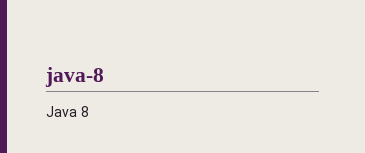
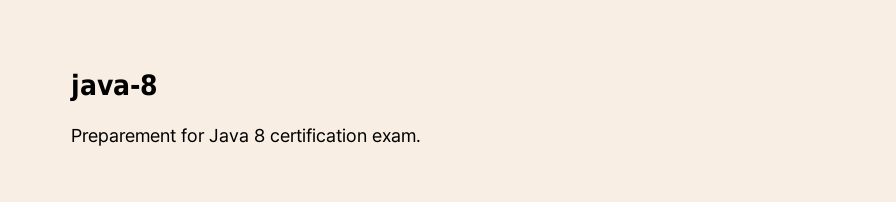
- Java 8
+ Preparement for Java 8 certification exam.

